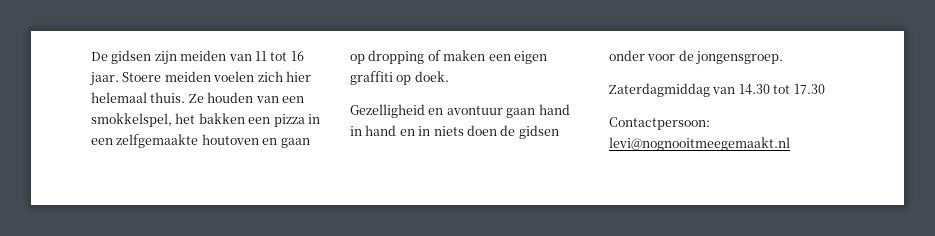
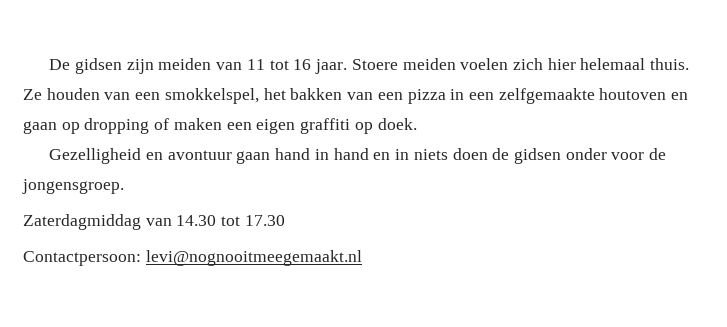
- Ze houden van een smokkelspel, het bakken een pizza in een zelfgemaakte houtoven en gaan op dropping of maken een eigen graffiti op doek.
+ Ze houden van een smokkelspel, het bakken van een pizza in een zelfgemaakte houtoven en gaan op dropping of maken een eigen graffiti op doek.

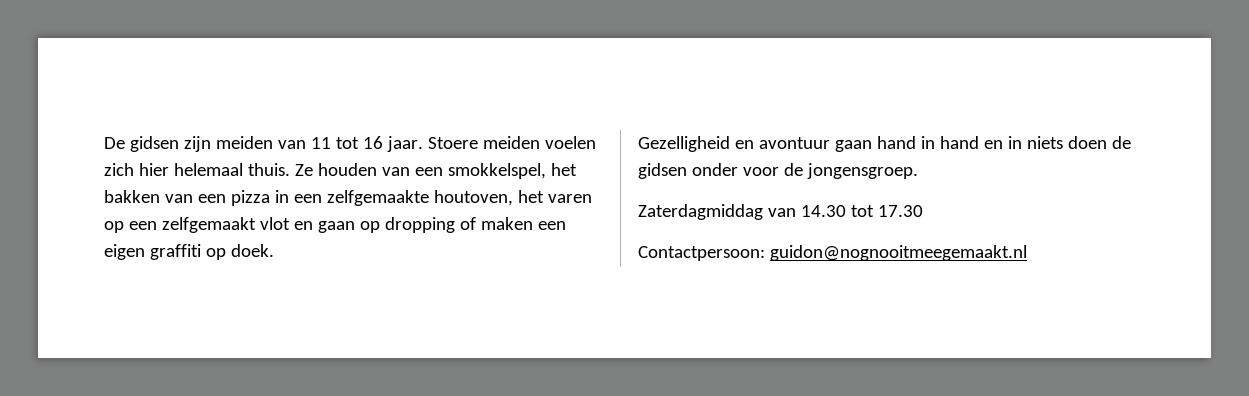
- Ze houden van een smokkelspel, het bakken van een pizza in een zelfgemaakte houtoven en gaan op dropping of maken een eigen graffiti op doek.
+ Ze houden van een smokkelspel, het bakken van een pizza in een zelfgemaakte houtoven, het varen op een zelfgemaakt vlot en gaan op dropping of maken een eigen graffiti op doek.
- Contactpersoon: levi@nognooitmeegemaakt.nl
+ Contactpersoon: guidon@nognooitmeegemaakt.nl

